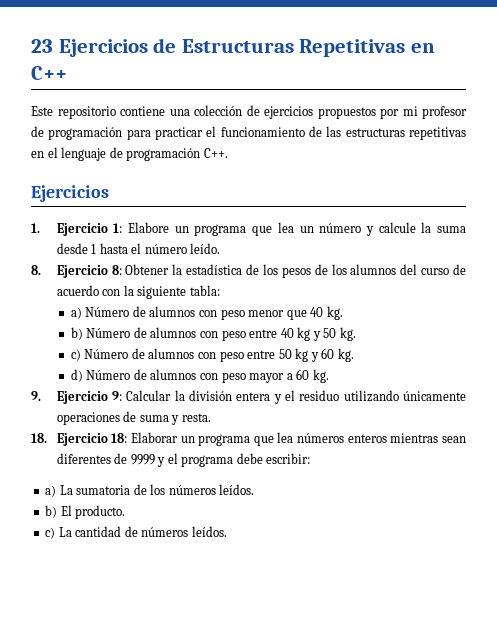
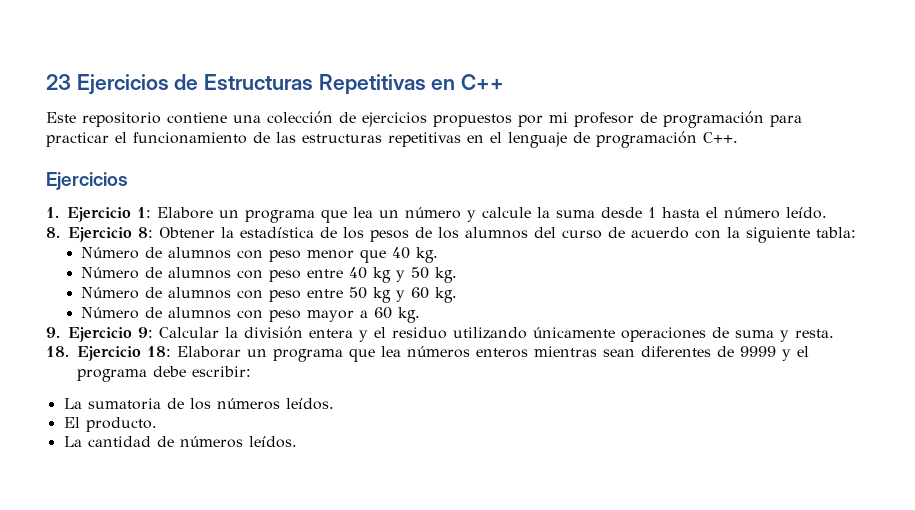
- a) Número de alumnos con peso menor que 40 kg.
+ Número de alumnos con peso menor que 40 kg.
- b) Número de alumnos con peso entre 40 kg y 50 kg.
+ Número de alumnos con peso entre 40 kg y 50 kg.
- c) Número de alumnos con peso entre 50 kg y 60 kg.
+ Número de alumnos con peso entre 50 kg y 60 kg.
- d) Número de alumnos con peso mayor a 60 kg.
+ Número de alumnos con peso mayor a 60 kg.
- a) La sumatoria de los números leídos.
+ La sumatoria de los números leídos.
- b) El producto.
+ El producto.
- c) La cantidad de números leídos.
+ La cantidad de números leídos.

